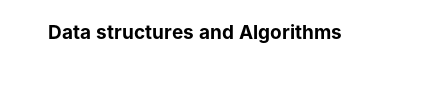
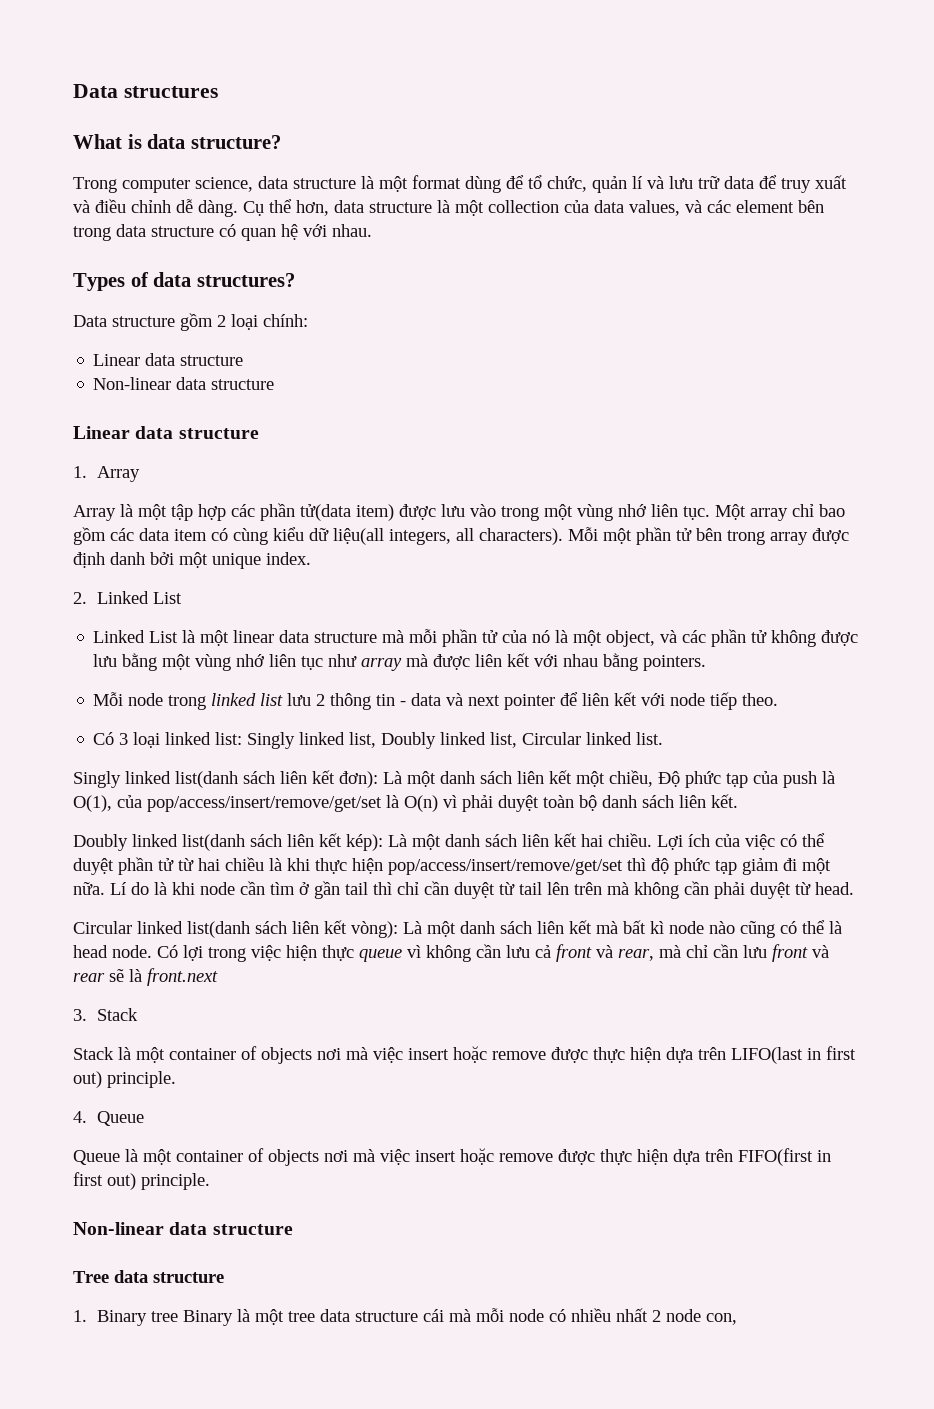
- Data structures and Algorithms
+ Data structures
+ What is data structure?
+ Trong computer science, data structure là một format dùng để tổ chức, quản lí và lưu trữ data để truy xuất và điều chỉnh dễ dàng. Cụ thể hơn, data structure là một collection của data values, và các element bên trong data structure có quan hệ với nhau.
+ Types of data structures?
+ Data structure gồm 2 loại chính:
+ Linear data structure
+ Non-linear data structure
+ Linear data structure
+ 1. Array
+ Array là một tập hợp các phần tử(data item) được lưu vào trong một vùng nhớ liên tục. Một array chỉ bao gồm các data item có cùng kiểu dữ liệu(all integers, all characters). Mỗi một phần tử bên trong array được định danh bởi một unique index.
+ 2. Linked List
+ Linked List là một linear data structure mà mỗi phần tử của nó là một object, và các phần tử không được lưu bằng một vùng nhớ liên tục như array mà được liên kết với nhau bằng pointers.
+ Mỗi node trong linked list lưu 2 thông tin - data và next pointer để liên kết với node tiếp theo.
+ Có 3 loại linked list: Singly linked list, Doubly linked list, Circular linked list.
+ Singly linked list(danh sách liên kết đơn): Là một danh sách liên kết một chiều, Độ phức tạp của push là O(1), của pop/access/insert/remove/get/set là O(n) vì phải duyệt toàn bộ danh sách liên kết.
+ Doubly linked list(danh sách liên kết kép): Là một danh sách liên kết hai chiều. Lợi ích của việc có thể duyệt phần tử từ hai chiều là khi thực hiện pop/access/insert/remove/get/set thì độ phức tạp giảm đi một nữa. Lí do là khi node cần tìm ở gần tail thì chỉ cần duyệt từ tail lên trên mà không cần phải duyệt từ head.
+ Circular linked list(danh sách liên kết vòng): Là một danh sách liên kết mà bất kì node nào cũng có thể là head node. Có lợi trong việc hiện thực queue vì không cần lưu cả front và rear, mà chỉ cần lưu front và rear sẽ là front.next
+ 3. Stack
+ Stack là một container of objects nơi mà việc insert hoặc remove được thực hiện dựa trên LIFO(last in first out) principle.
+ 4. Queue
+ Queue là một container of objects nơi mà việc insert hoặc remove được thực hiện dựa trên FIFO(first in first out) principle.
+ Non-linear data structure
+ Tree data structure
+ 1. Binary tree Binary là một tree data structure cái mà mỗi node có nhiều nhất 2 node con,

